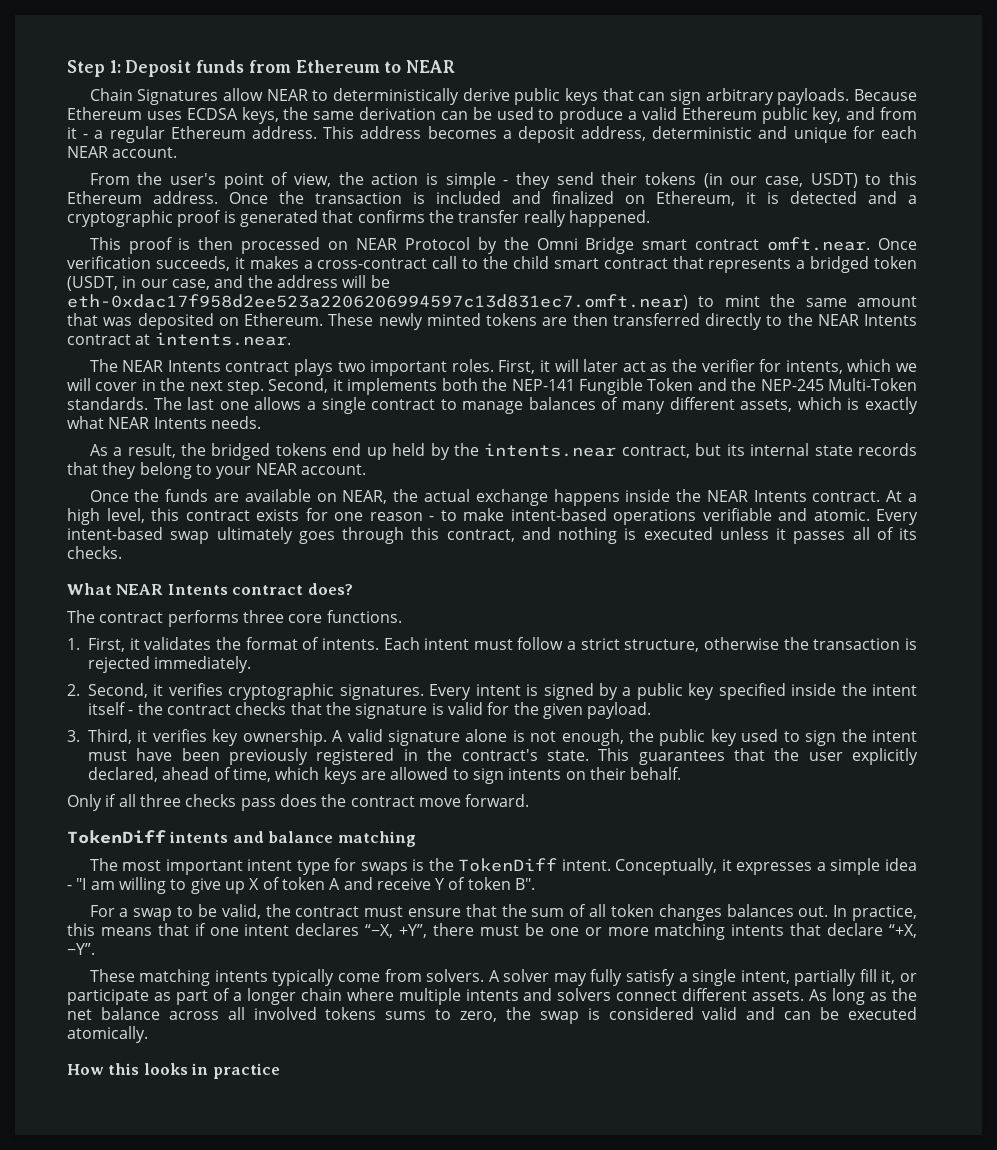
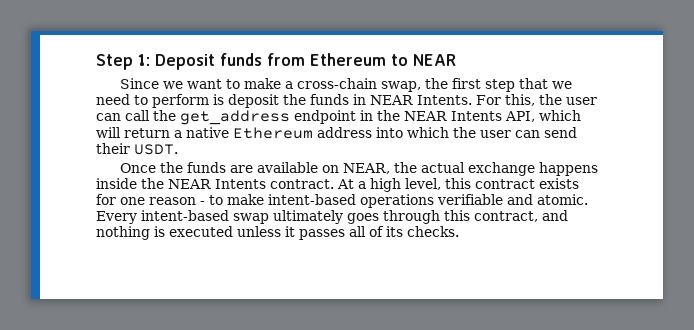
- Chain Signatures allow NEAR to deterministically derive public keys that can sign arbitrary payloads. Because Ethereum uses ECDSA keys, the same derivation can be used to produce a valid Ethereum public key, and from it - a regular Ethereum address. This address becomes a deposit address, deterministic and unique for each NEAR account.
- From the user's point of view, the action is simple - they send their tokens (in our case, USDT) to this Ethereum address. Once the transaction is included and finalized on Ethereum, it is detected and a cryptographic proof is generated that confirms the transfer really happened.
- This proof is then processed on NEAR Protocol by the Omni Bridge smart contract omft.near. Once verification succeeds, it makes a cross-contract call to the child smart contract that represents a bridged token (USDT, in our case, and the address will be eth-0xdac17f958d2ee523a2206206994597c13d831ec7.omft.near) to mint the same amount that was deposited on Ethereum. These newly minted tokens are then transferred directly to the NEAR Intents contract at intents.near.
- The NEAR Intents contract plays two important roles. First, it will later act as the verifier for intents, which we will cover in the next step. Second, it implements both the NEP-141 Fungible Token and the NEP-245 Multi-Token standards. The last one allows a single contract to manage balances of many different assets, which is exactly what NEAR Intents needs.
- As a result, the bridged tokens end up held by the intents.near contract, but its internal state records that they belong to your NEAR account.
+ Since we want to make a cross-chain swap, the first step that we need to perform is deposit the funds in NEAR Intents. For this, the user can call the get_address endpoint in the NEAR Intents API, which will return a native Ethereum address into which the user can send their USDT.
- What NEAR Intents contract does?
- The contract performs three core functions.
- 1. First, it validates the format of intents. Each intent must follow a strict structure, otherwise the transaction is rejected immediately.
- 2. Second, it verifies cryptographic signatures. Every intent is signed by a public key specified inside the intent itself - the contract checks that the signature is valid for the given payload.
- 3. Third, it verifies key ownership. A valid signature alone is not enough, the public key used to sign the intent must have been previously registered in the contract's state. This guarantees that the user explicitly declared, ahead of time, which keys are allowed to sign intents on their behalf.
- Only if all three checks pass does the contract move forward.
- TokenDiff intents and balance matching
- The most important intent type for swaps is the TokenDiff intent. Conceptually, it expresses a simple idea - "I am willing to give up X of token A and receive Y of token B".
- For a swap to be valid, the contract must ensure that the sum of all token changes balances out. In practice, this means that if one intent declares “−X, +Y”, there must be one or more matching intents that declare “+X, −Y”.
- These matching intents typically come from solvers. A solver may fully satisfy a single intent, partially fill it, or participate as part of a longer chain where multiple intents and solvers connect different assets. As long as the net balance across all involved tokens sums to zero, the swap is considered valid and can be executed atomically.
- How this looks in practice

